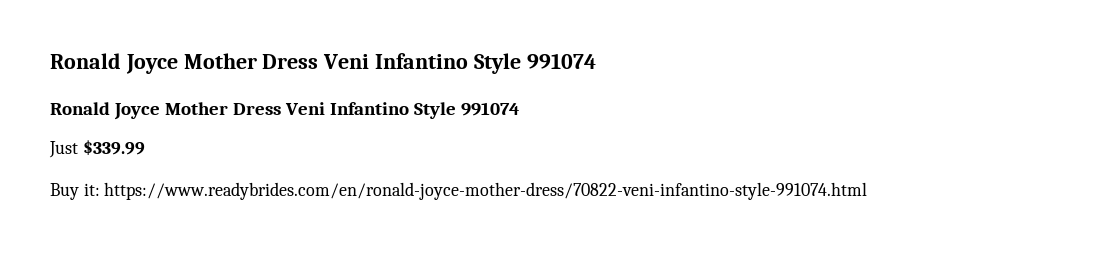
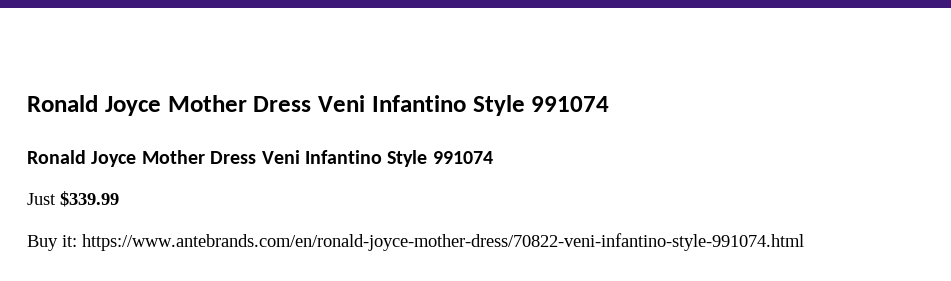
- Buy it: https://www.readybrides.com/en/ronald-joyce-mother-dress/70822-veni-infantino-style-991074.html
+ Buy it: https://www.antebrands.com/en/ronald-joyce-mother-dress/70822-veni-infantino-style-991074.html

